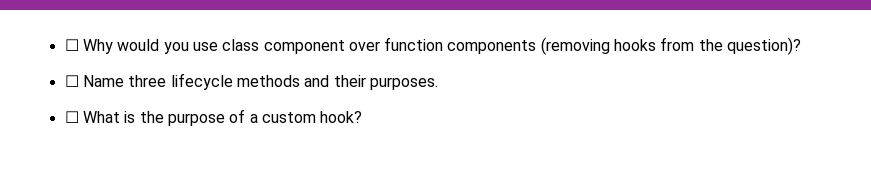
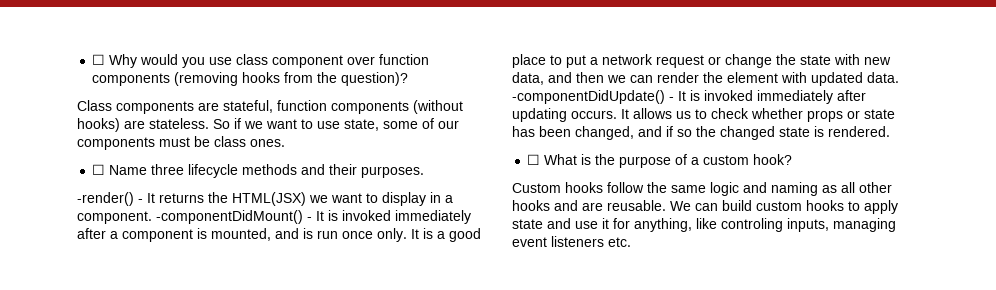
+ Class components are stateful, function components (without hooks) are stateless. So if we want to use state, some of our components must be class ones.
+ -render() - It returns the HTML(JSX) we want to display in a component. -componentDidMount() - It is invoked immediately after a component is mounted, and is run once only. It is a good place to put a network request or change the state with new data, and then we can render the element with updated data. -componentDidUpdate() - It is invoked immediately after updating occurs. It allows us to check whether props or state has been changed, and if so the changed state is rendered.
+ Custom hooks follow the same logic and naming as all other hooks and are reusable. We can build custom hooks to apply state and use it for anything, like controling inputs, managing event listeners etc.

